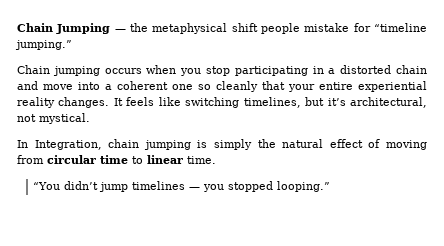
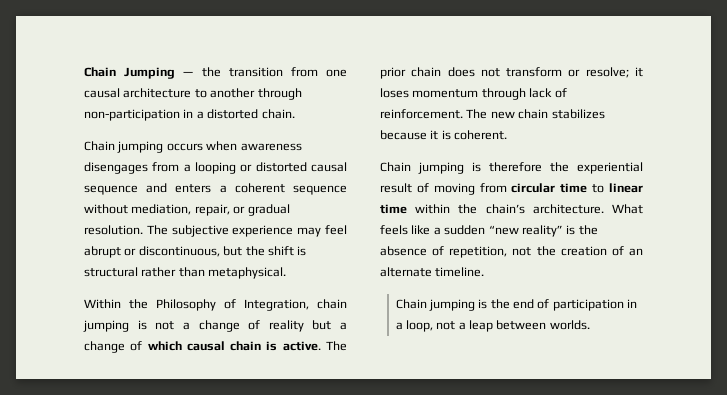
- Chain Jumping — the metaphysical shift people mistake for “timeline jumping.”
- Chain jumping occurs when you stop participating in a distorted chain and move into a coherent one so cleanly that your entire experiential reality changes. It feels like switching timelines, but it’s architectural, not mystical.
- In Integration, chain jumping is simply the natural effect of moving from circular time to linear time.
- “You didn’t jump timelines — you stopped looping.”
+ Chain Jumping — the transition from one causal architecture to another through non-participation in a distorted chain.
+ Chain jumping occurs when awareness disengages from a looping or distorted causal sequence and enters a coherent sequence without mediation, repair, or gradual resolution. The subjective experience may feel abrupt or discontinuous, but the shift is structural rather than metaphysical.
+ Within the Philosophy of Integration, chain jumping is not a change of reality but a change of which causal chain is active. The prior chain does not transform or resolve; it loses momentum through lack of reinforcement. The new chain stabilizes because it is coherent.
+ Chain jumping is therefore the experiential result of moving from circular time to linear time within the chain’s architecture. What feels like a sudden “new reality” is the absence of repetition, not the creation of an alternate timeline.
+ Chain jumping is the end of participation in a loop, not a leap between worlds.

